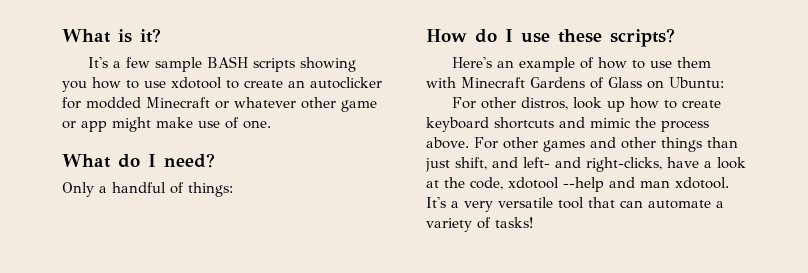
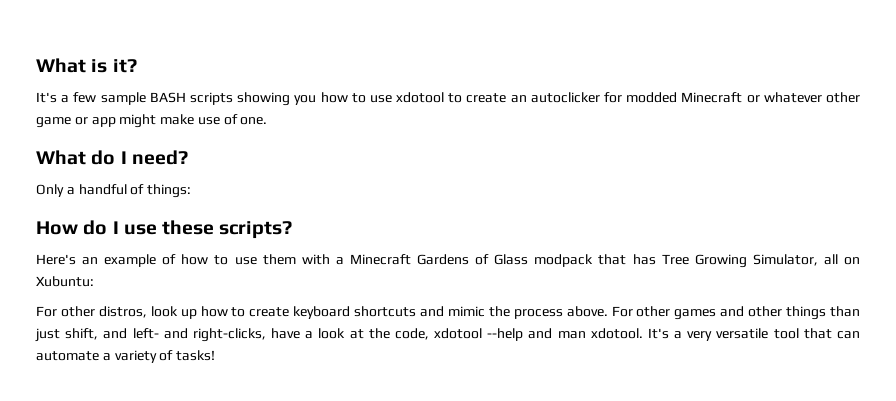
- Here's an example of how to use them with Minecraft Gardens of Glass on Ubuntu:
+ Here's an example of how to use them with a Minecraft Gardens of Glass modpack that has Tree Growing Simulator, all on Xubuntu:

